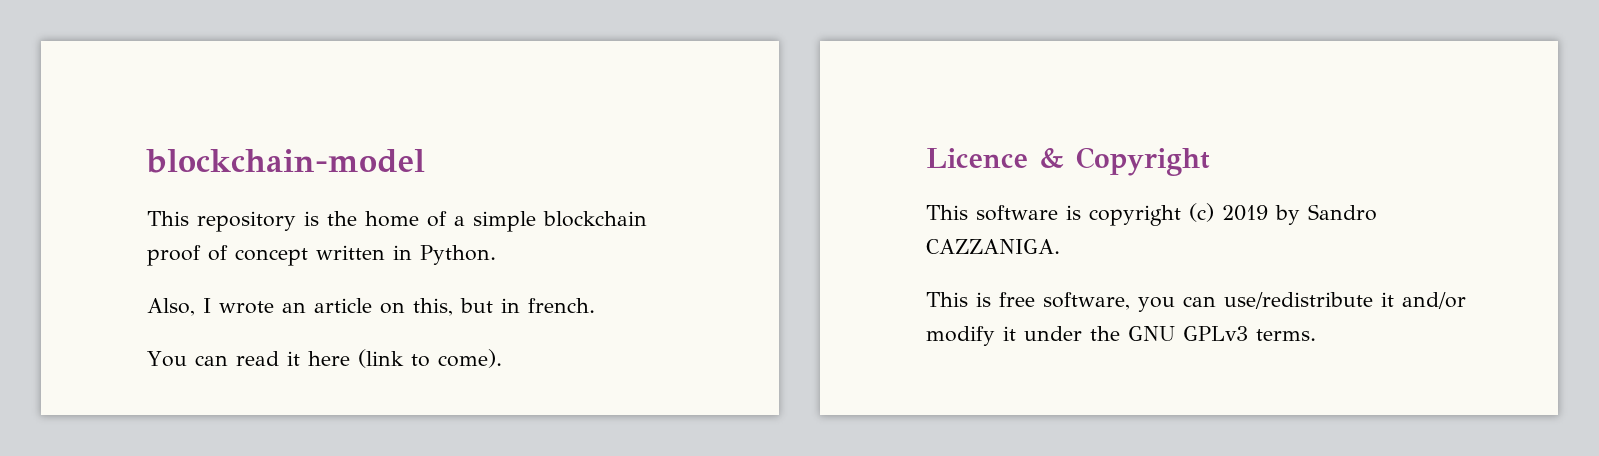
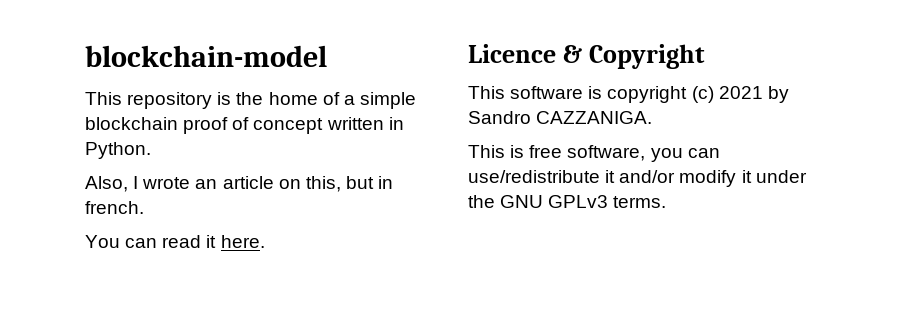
- You can read it here (link to come).
+ You can read it here.
- This software is copyright (c) 2019 by Sandro CAZZANIGA.
+ This software is copyright (c) 2021 by Sandro CAZZANIGA.

